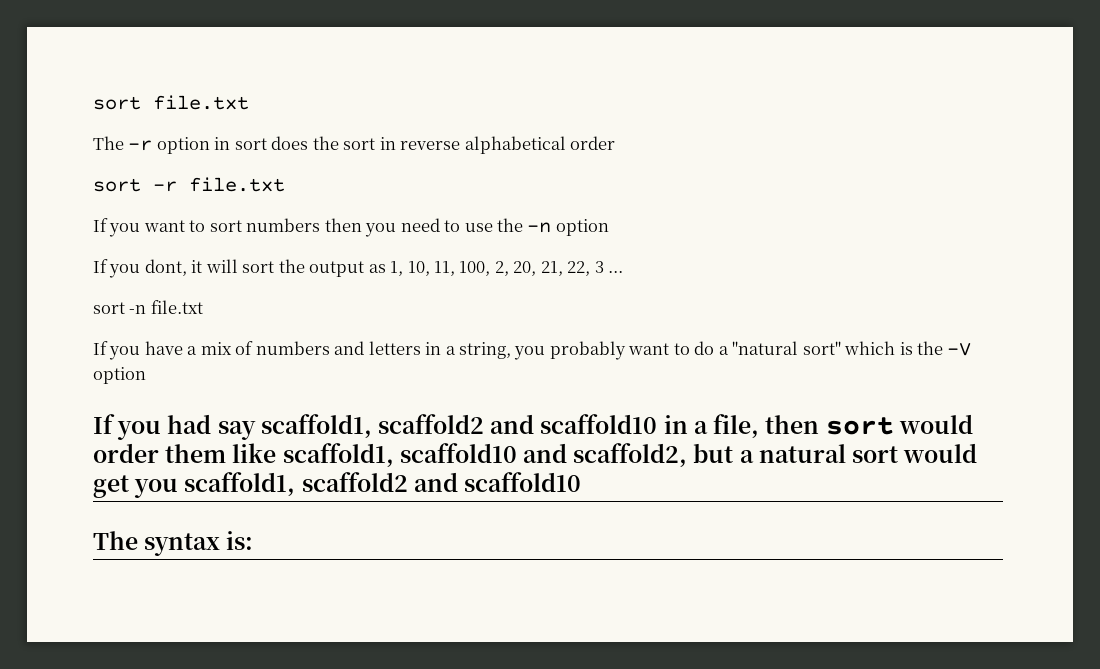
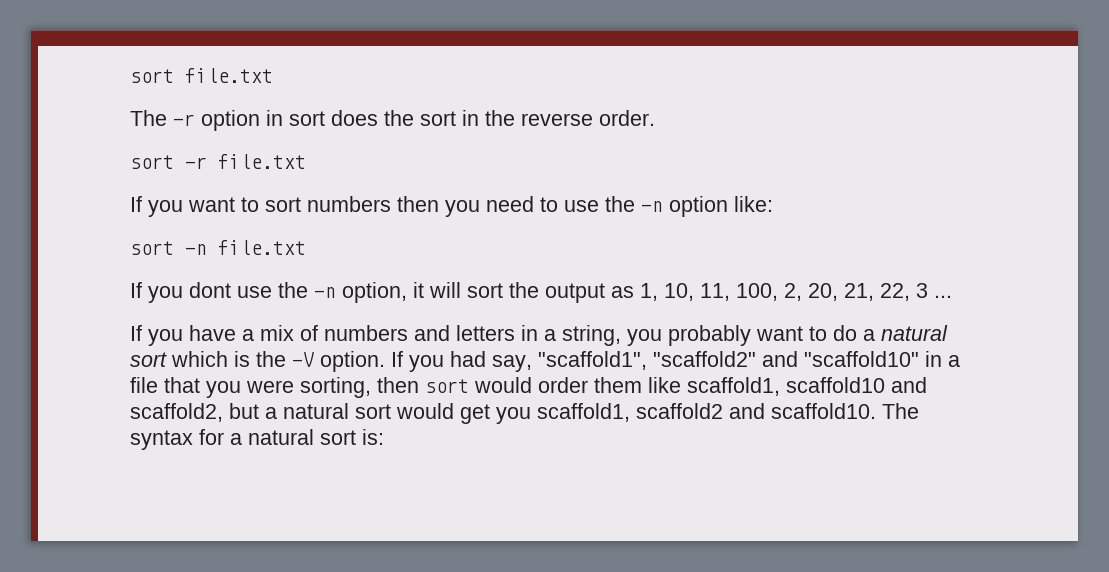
- The -r option in sort does the sort in reverse alphabetical order
+ The -r option in sort does the sort in the reverse order.
- If you want to sort numbers then you need to use the -n option
- If you dont, it will sort the output as 1, 10, 11, 100, 2, 20, 21, 22, 3 ...
+ If you want to sort numbers then you need to use the -n option like:
+ sort -n file.txt
+ If you dont use the -n option, it will sort the output as 1, 10, 11, 100, 2, 20, 21, 22, 3 ...
- sort -n file.txt
- If you have a mix of numbers and letters in a string, you probably want to do a "natural sort" which is the -V option
- If you had say scaffold1, scaffold2 and scaffold10 in a file, then sort would order them like scaffold1, scaffold10 and scaffold2, but a natural sort would get you scaffold1, scaffold2 and scaffold10
- The syntax is:
+ If you have a mix of numbers and letters in a string, you probably want to do a natural sort which is the -V option. If you had say, "scaffold1", "scaffold2" and "scaffold10" in a file that you were sorting, then sort would order them like scaffold1, scaffold10 and scaffold2, but a natural sort would get you scaffold1, scaffold2 and scaffold10. The syntax for a natural sort is:

